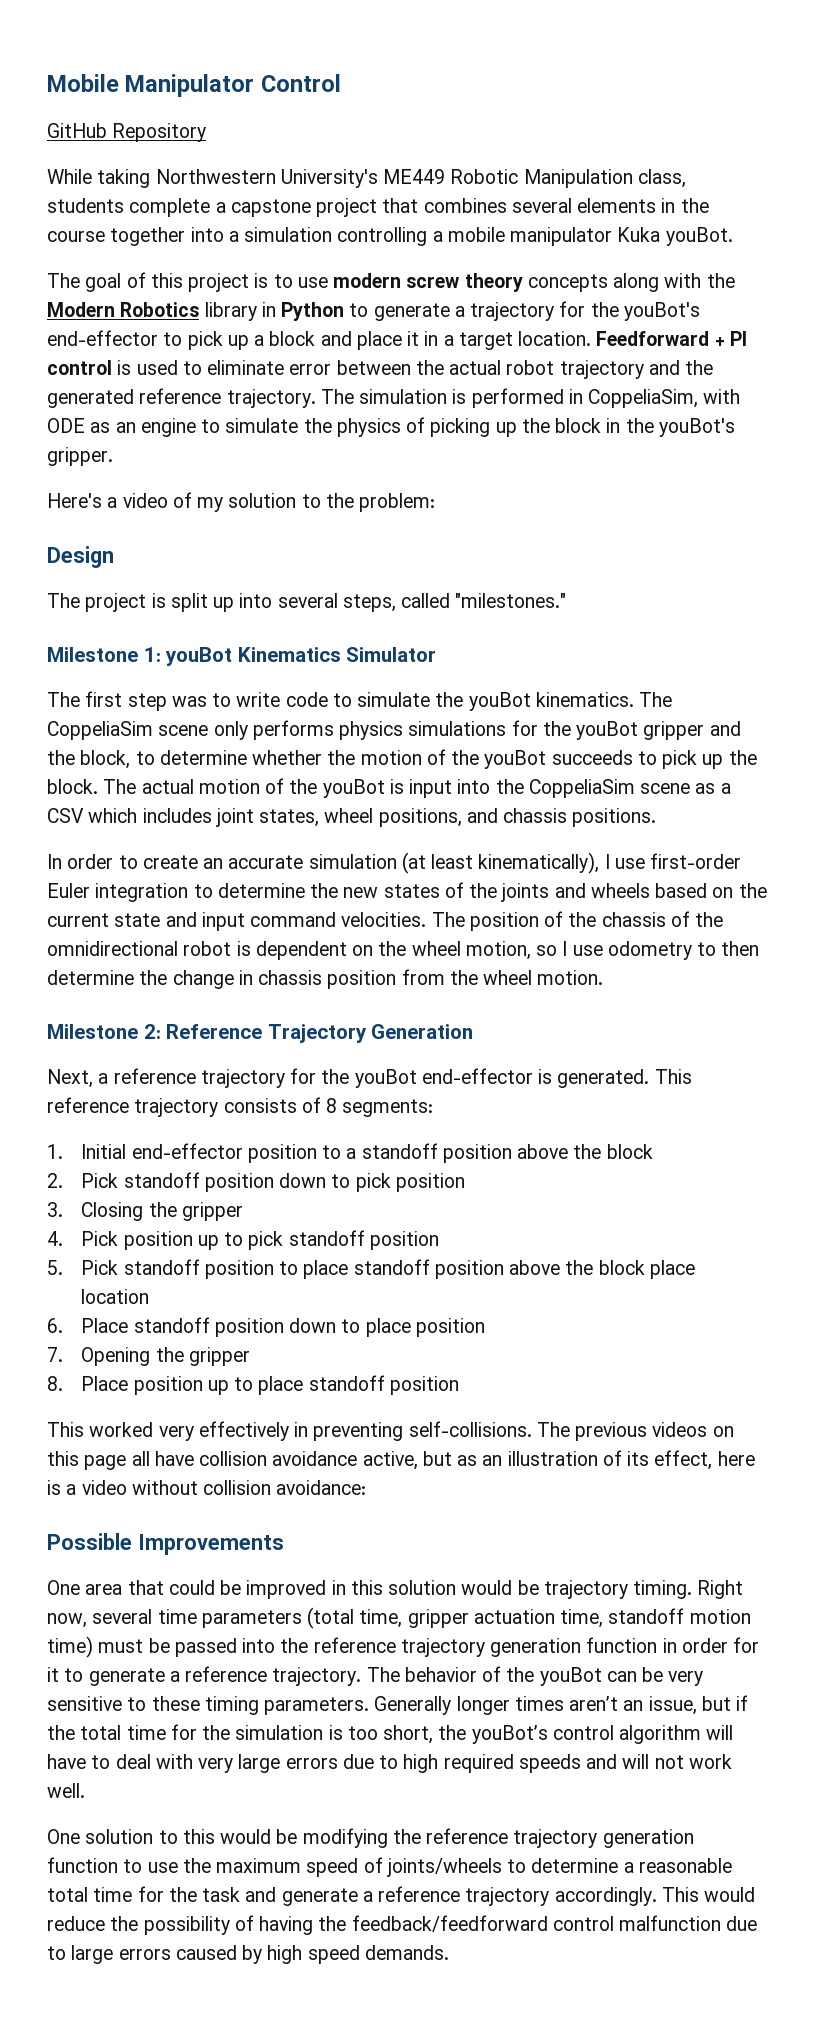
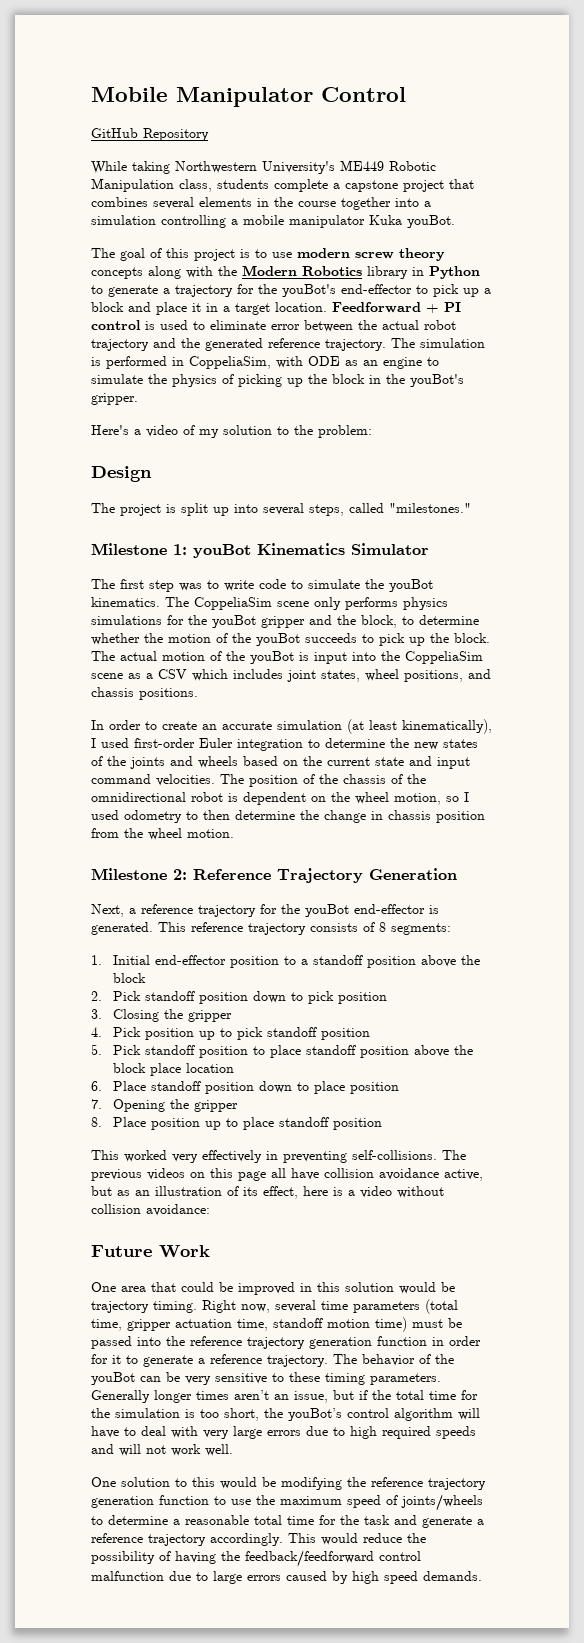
- In order to create an accurate simulation (at least kinematically), I use first-order Euler integration to determine the new states of the joints and wheels based on the current state and input command velocities.
+ In order to create an accurate simulation (at least kinematically), I used first-order Euler integration to determine the new states of the joints and wheels based on the current state and input command velocities.
- The position of the chassis of the omnidirectional robot is dependent on the wheel motion, so I use odometry to then determine the change in chassis position from the wheel motion.
+ The position of the chassis of the omnidirectional robot is dependent on the wheel motion, so I used odometry to then determine the change in chassis position from the wheel motion.
- Possible Improvements
+ Future Work

